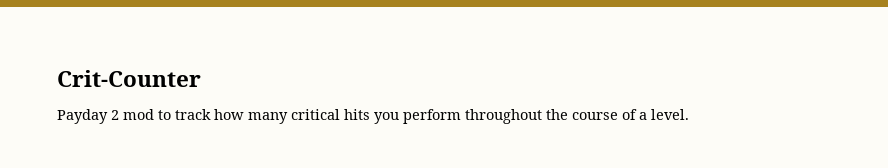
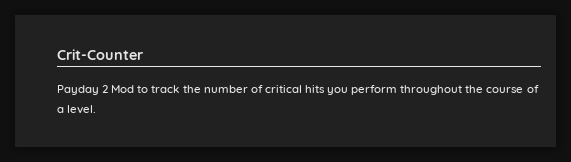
- Payday 2 mod to track how many critical hits you perform throughout the course of a level.
+ Payday 2 Mod to track the number of critical hits you perform throughout the course of a level.

